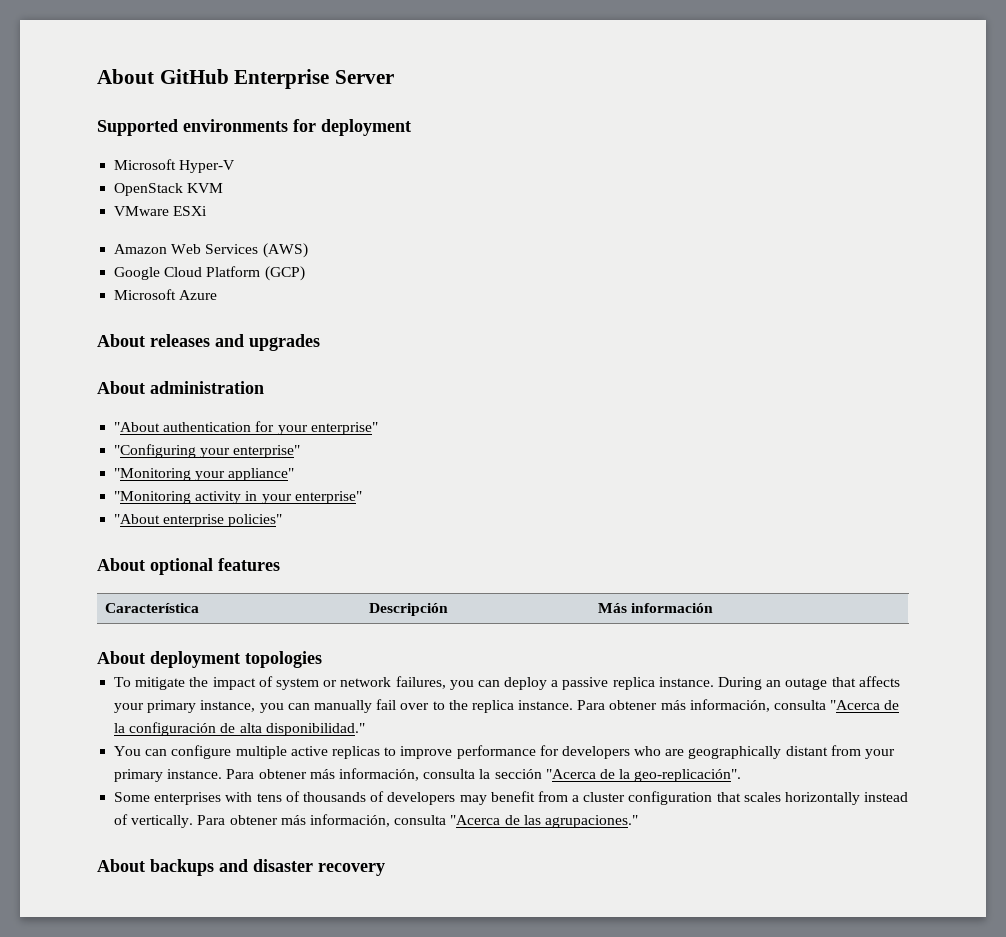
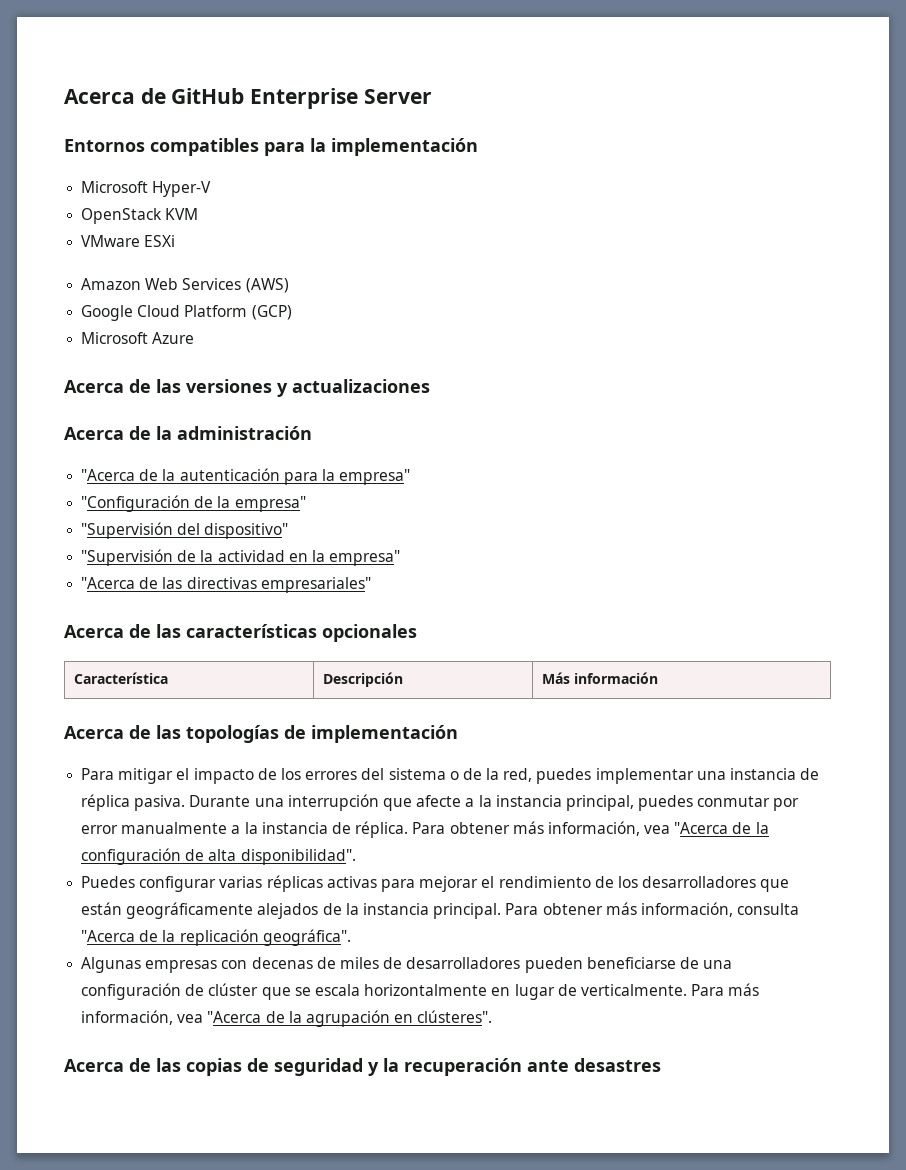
- About GitHub Enterprise Server
+ Acerca de GitHub Enterprise Server
- Supported environments for deployment
+ Entornos compatibles para la implementación
- About releases and upgrades
- About administration
- "About authentication for your enterprise"
- "Configuring your enterprise"
- "Monitoring your appliance"
- "Monitoring activity in your enterprise"
- "About enterprise policies"
- About optional features
+ Acerca de las versiones y actualizaciones
+ Acerca de la administración
+ "Acerca de la autenticación para la empresa"
+ "Configuración de la empresa"
+ "Supervisión del dispositivo"
+ "Supervisión de la actividad en la empresa"
+ "Acerca de las directivas empresariales"
+ Acerca de las características opcionales
  Característica | Descripción | Más información
- About deployment topologies
- To mitigate the impact of system or network failures, you can deploy a passive replica instance. During an outage that affects your primary instance, you can manually fail over to the replica instance.
+ Acerca de las topologías de implementación
+ Para mitigar el impacto de los errores del sistema o de la red, puedes implementar una instancia de réplica pasiva. Durante una interrupción que afecte a la instancia principal, puedes conmutar por error manualmente a la instancia de réplica. Para obtener más información, vea "Acerca de la configuración de alta disponibilidad".
+ Puedes configurar varias réplicas activas para mejorar el rendimiento de los desarrolladores que están geográficamente alejados de la instancia principal.
- Para obtener más información, consulta "Acerca de la configuración de alta disponibilidad."
- You can configure multiple active replicas to improve performance for developers who are geographically distant from your primary instance. Para obtener más información, consulta la sección "Acerca de la geo-replicación".
- Some enterprises with tens of thousands of developers may benefit from a cluster configuration that scales horizontally instead of vertically. Para obtener más información, consulta "Acerca de las agrupaciones."
- About backups and disaster recovery
+ Para obtener más información, consulta "Acerca de la replicación geográfica".
+ Algunas empresas con decenas de miles de desarrolladores pueden beneficiarse de una configuración de clúster que se escala horizontalmente en lugar de verticalmente. Para más información, vea "Acerca de la agrupación en clústeres".
+ Acerca de las copias de seguridad y la recuperación ante desastres

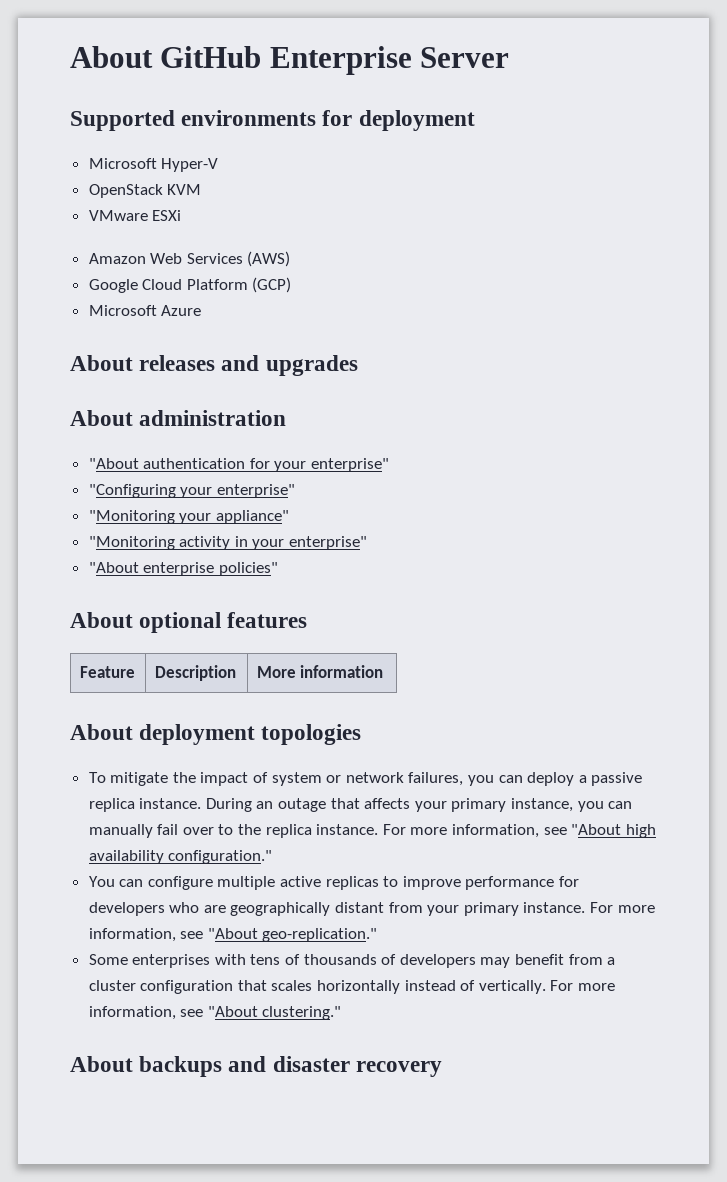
- Acerca de GitHub Enterprise Server
+ About GitHub Enterprise Server
- Entornos compatibles para la implementación
+ Supported environments for deployment
- Acerca de las versiones y actualizaciones
- Acerca de la administración
- "Acerca de la autenticación para la empresa"
- "Configuración de la empresa"
- "Supervisión del dispositivo"
- "Supervisión de la actividad en la empresa"
- "Acerca de las directivas empresariales"
- Acerca de las características opcionales
- Característica | Descripción | Más información
- Acerca de las topologías de implementación
- Para mitigar el impacto de los errores del sistema o de la red, puedes implementar una instancia de réplica pasiva. Durante una interrupción que afecte a la instancia principal, puedes conmutar por error manualmente a la instancia de réplica. Para obtener más información, vea "Acerca de la configuración de alta disponibilidad".
- Puedes configurar varias réplicas activas para mejorar el rendimiento de los desarrolladores que están geográficamente alejados de la instancia principal. Para obtener más información, consulta "Acerca de la replicación geográfica".
- Algunas empresas con decenas de miles de desarrolladores pueden beneficiarse de una configuración de clúster que se escala horizontalmente en lugar de verticalmente. Para más información, vea "Acerca de la agrupación en clústeres".
- Acerca de las copias de seguridad y la recuperación ante desastres
+ About releases and upgrades
+ About administration
+ "About authentication for your enterprise"
+ "Configuring your enterprise"
+ "Monitoring your appliance"
+ "Monitoring activity in your enterprise"
+ "About enterprise policies"
+ About optional features
+ Feature | Description | More information
+ About deployment topologies
+ To mitigate the impact of system or network failures, you can deploy a passive replica instance. During an outage that affects your primary instance, you can manually fail over to the replica instance. For more information, see "About high availability configuration."
+ You can configure multiple active replicas to improve performance for developers who are geographically distant from your primary instance. For more information, see "About geo-replication."
+ Some enterprises with tens of thousands of developers may benefit from a cluster configuration that scales horizontally instead of vertically. For more information, see "About clustering."
+ About backups and disaster recovery

